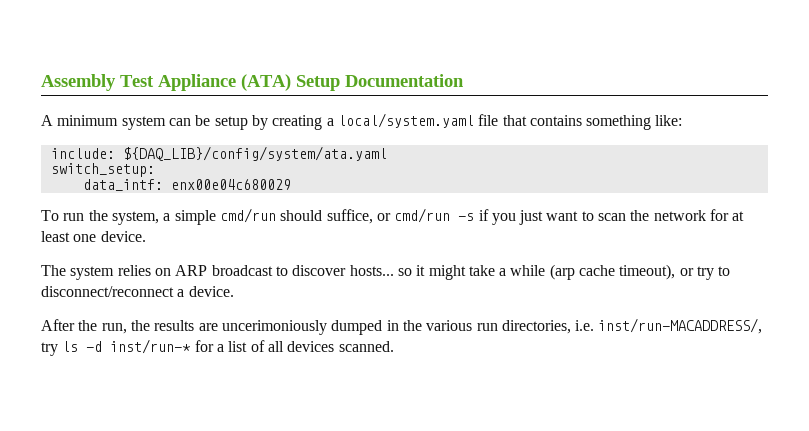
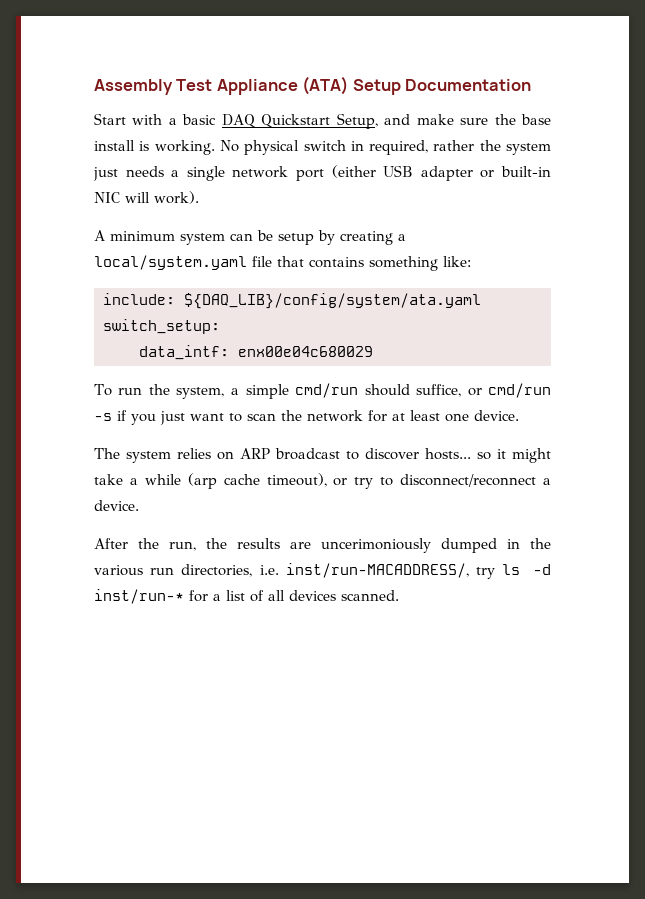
+ Start with a basic DAQ Quickstart Setup, and make sure the base install is working. No physical switch in required, rather the system just needs a single network port (either USB adapter or built-in NIC will work).

